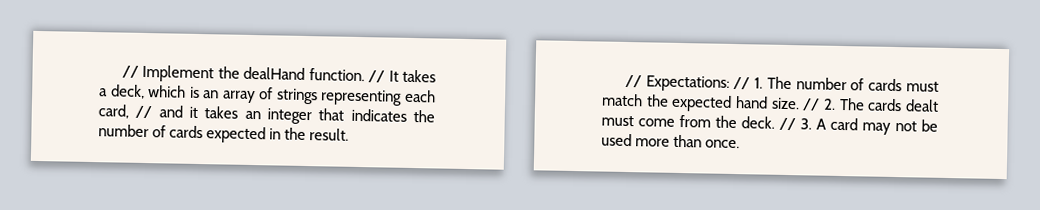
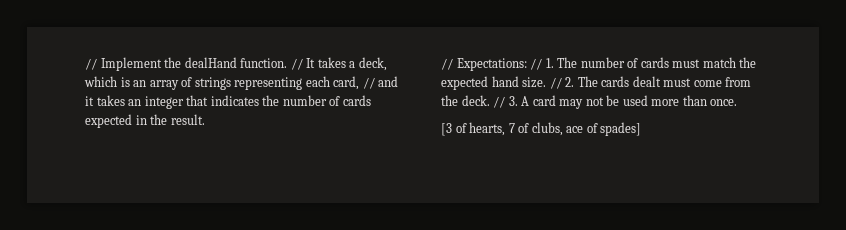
+ [3 of hearts, 7 of clubs, ace of spades]

